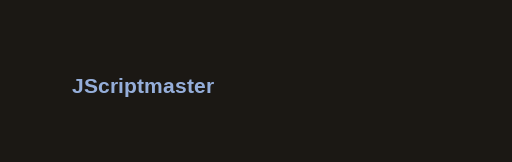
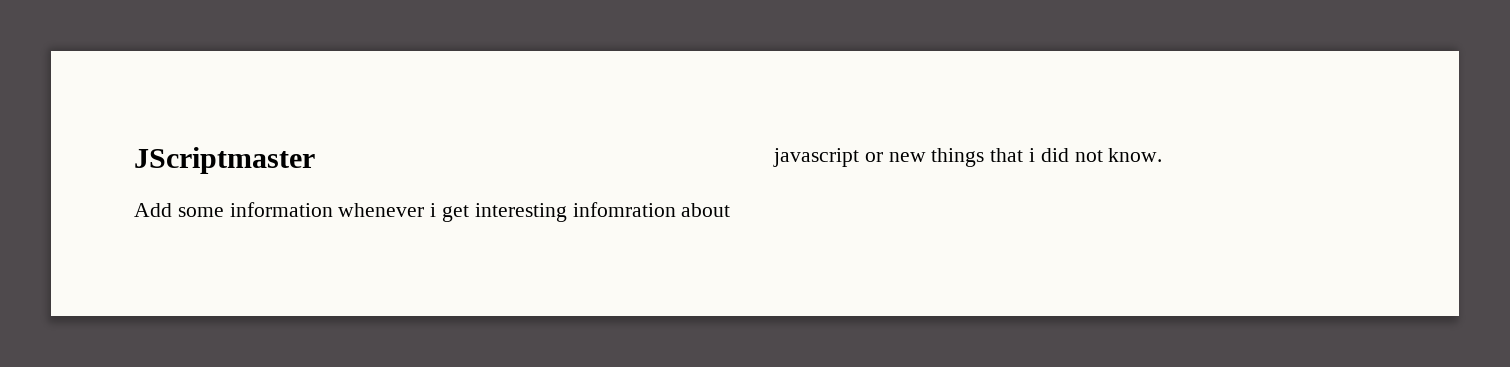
+ Add some information whenever i get interesting infomration about javascript or new things that i did not know.

